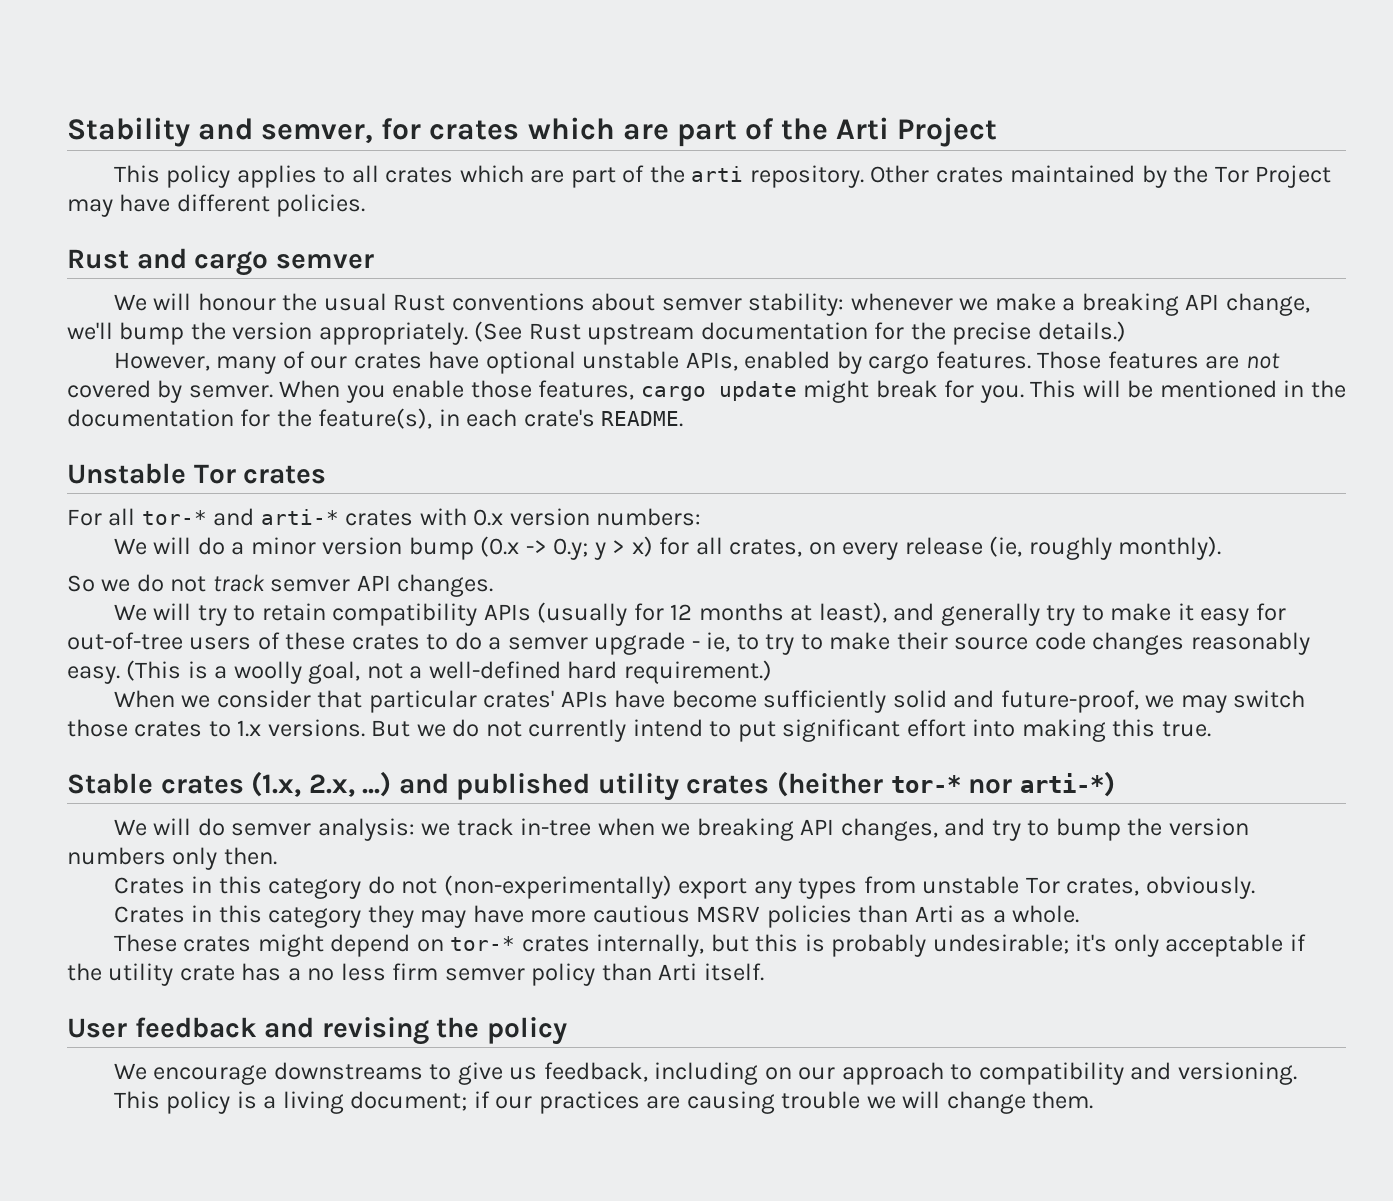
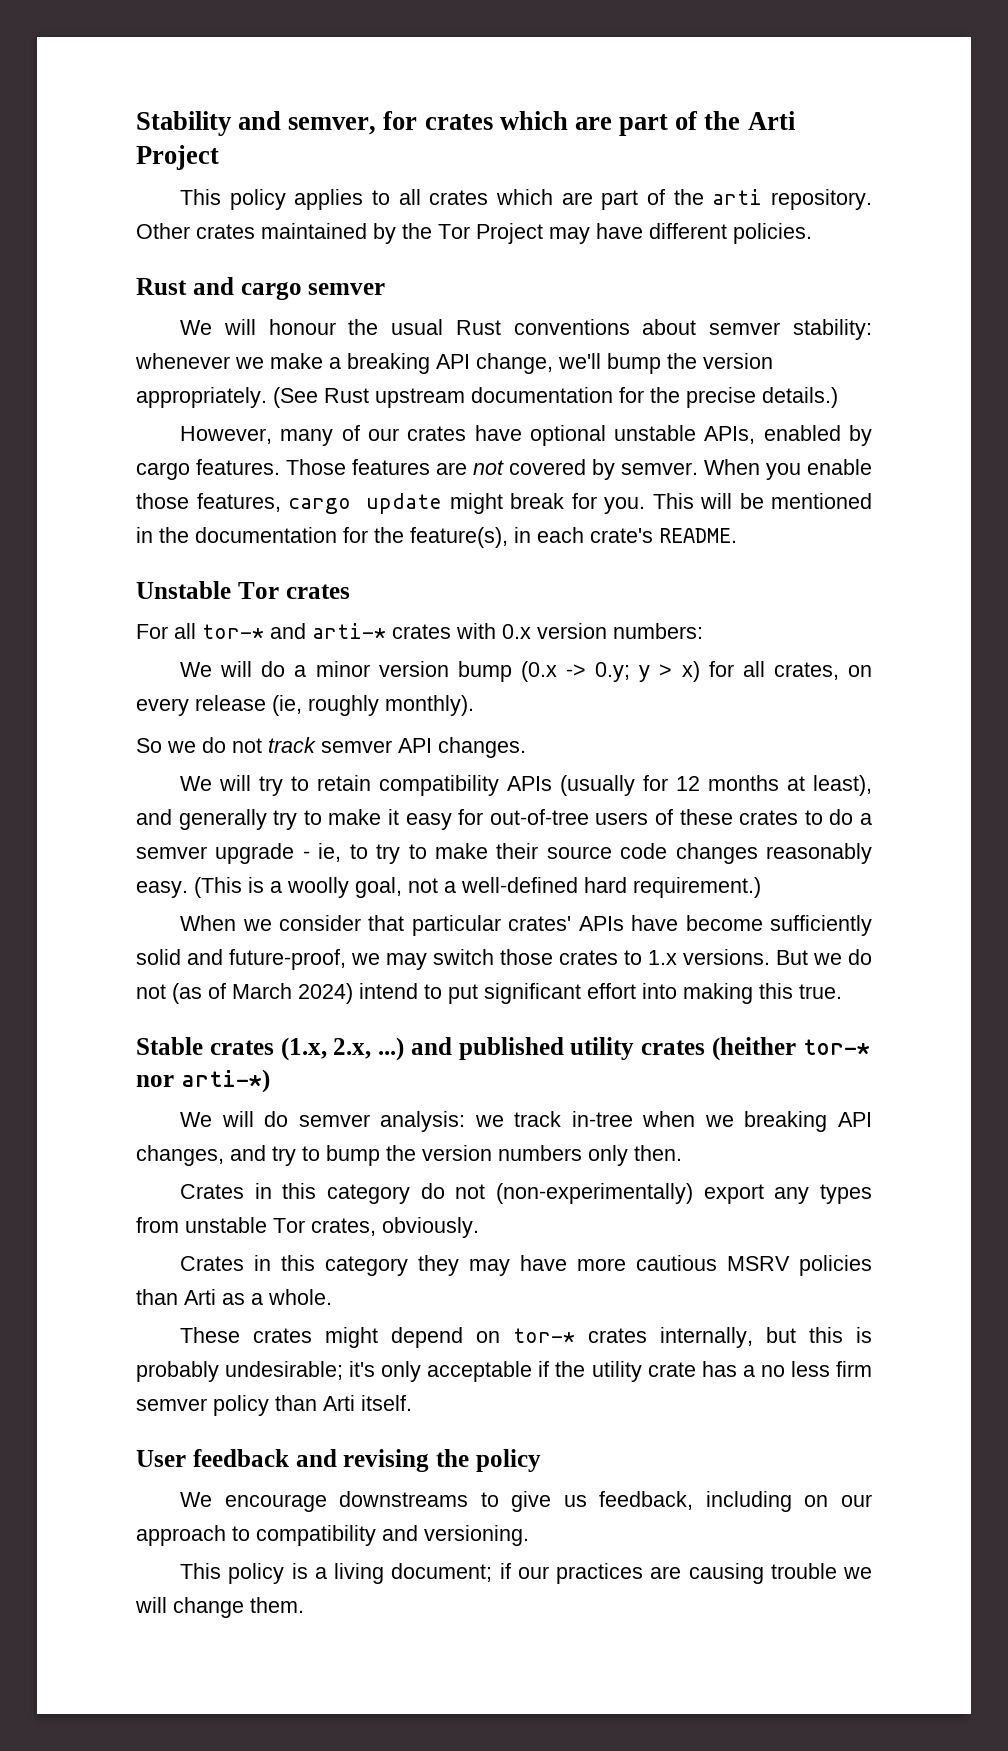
- But we do not currently intend to put significant effort into making this true.
+ But we do not (as of March 2024) intend to put significant effort into making this true.

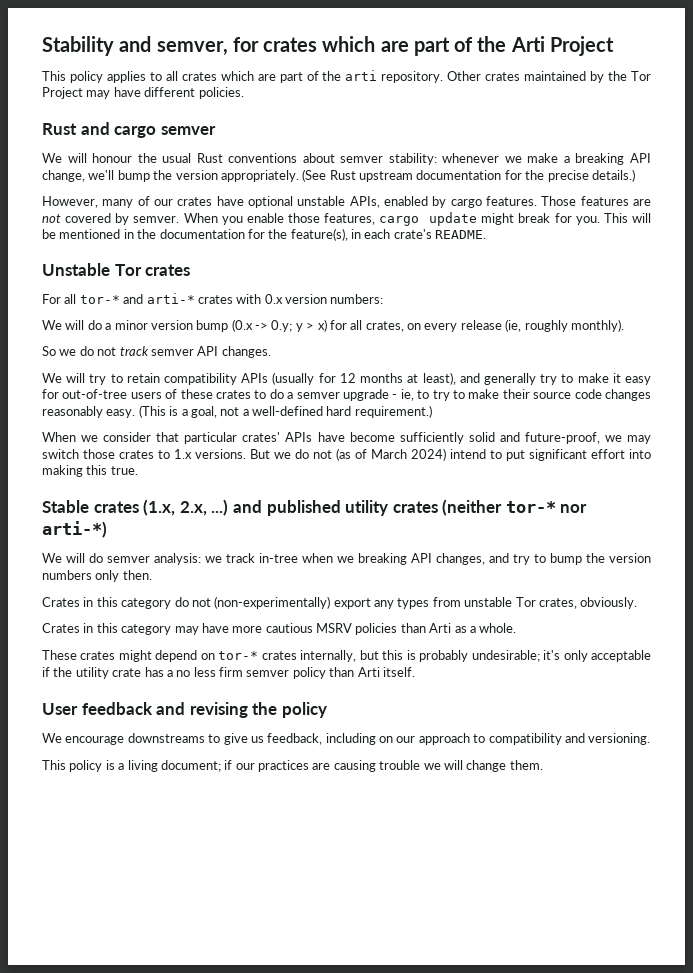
- (This is a woolly goal, not a well-defined hard requirement.)
+ (This is a goal, not a well-defined hard requirement.)
- Stable crates (1.x, 2.x, ...) and published utility crates (heither tor-* nor arti-*)
+ Stable crates (1.x, 2.x, ...) and published utility crates (neither tor-* nor arti-*)
- Crates in this category they may have more cautious MSRV policies than Arti as a whole.
+ Crates in this category may have more cautious MSRV policies than Arti as a whole.

